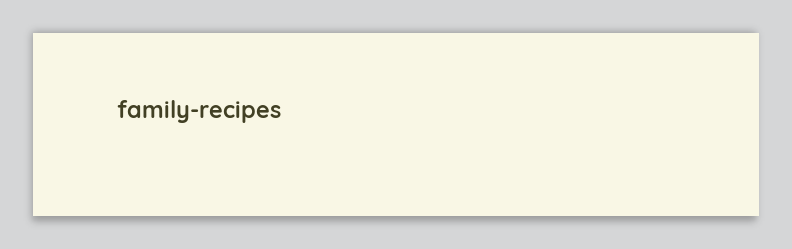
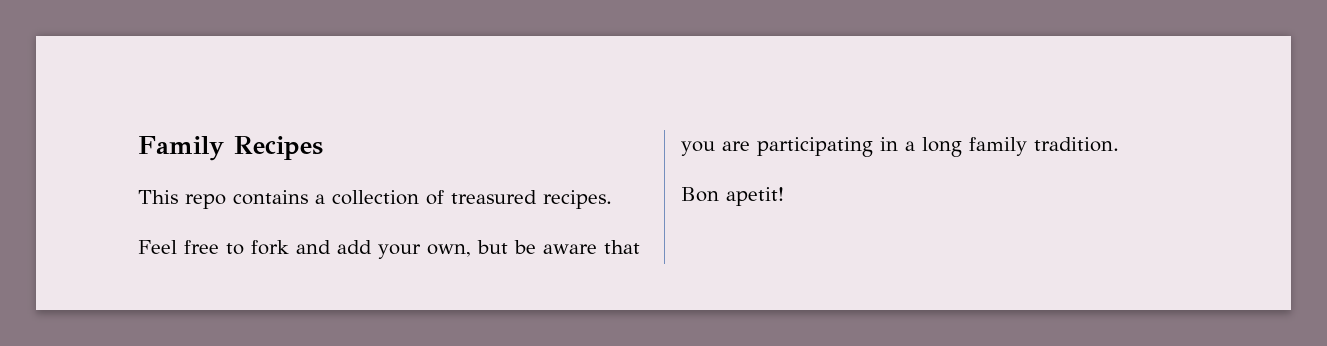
- family-recipes
+ Family Recipes
+ This repo contains a collection of treasured recipes.
+ Feel free to fork and add your own, but be aware that you are participating in a long family tradition.
+ Bon apetit!

